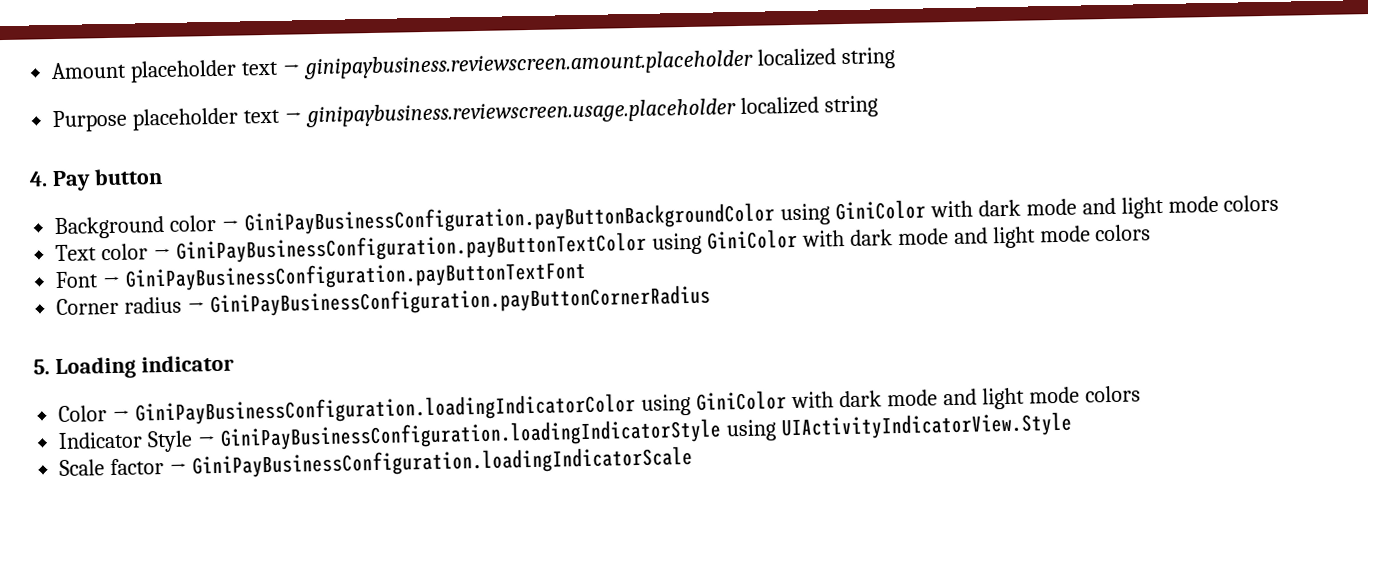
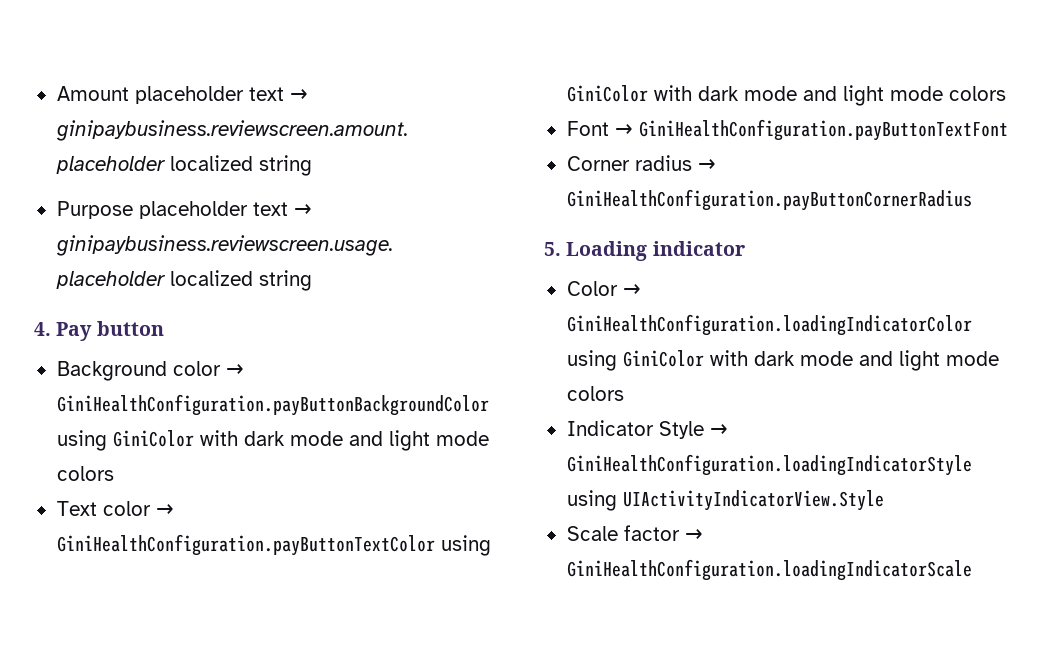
- Background color → GiniPayBusinessConfiguration.payButtonBackgroundColor using GiniColor with dark mode and light mode colors
+ Background color → GiniHealthConfiguration.payButtonBackgroundColor using GiniColor with dark mode and light mode colors
- Text color → GiniPayBusinessConfiguration.payButtonTextColor using GiniColor with dark mode and light mode colors
+ Text color → GiniHealthConfiguration.payButtonTextColor using GiniColor with dark mode and light mode colors
- Font → GiniPayBusinessConfiguration.payButtonTextFont
+ Font → GiniHealthConfiguration.payButtonTextFont
- Corner radius → GiniPayBusinessConfiguration.payButtonCornerRadius
+ Corner radius → GiniHealthConfiguration.payButtonCornerRadius
- Color → GiniPayBusinessConfiguration.loadingIndicatorColor using GiniColor with dark mode and light mode colors
+ Color → GiniHealthConfiguration.loadingIndicatorColor using GiniColor with dark mode and light mode colors
- Indicator Style → GiniPayBusinessConfiguration.loadingIndicatorStyle using UIActivityIndicatorView.Style
+ Indicator Style → GiniHealthConfiguration.loadingIndicatorStyle using UIActivityIndicatorView.Style
- Scale factor → GiniPayBusinessConfiguration.loadingIndicatorScale
+ Scale factor → GiniHealthConfiguration.loadingIndicatorScale

